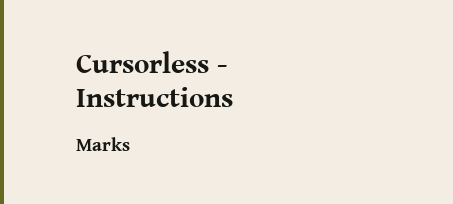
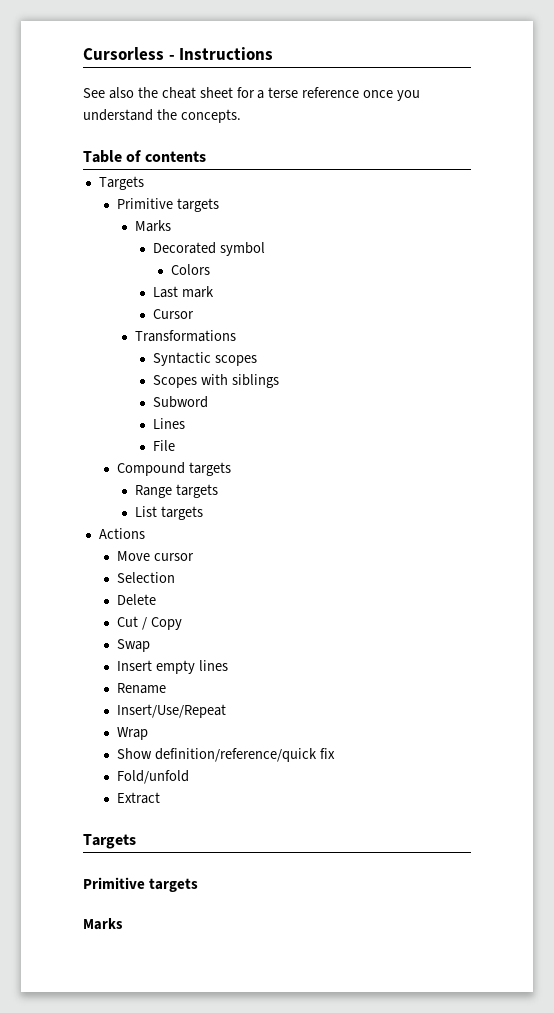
+ See also the cheat sheet for a terse reference once you understand the concepts.
+ Table of contents
+ Targets
+ Primitive targets
+ Marks
+ Decorated symbol
+ Colors
+ Last mark
+ Cursor
+ Transformations
+ Syntactic scopes
+ Scopes with siblings
+ Subword
+ Lines
+ File
+ Compound targets
+ Range targets
+ List targets
+ Actions
+ Move cursor
+ Selection
+ Delete
+ Cut / Copy
+ Swap
+ Insert empty lines
+ Rename
+ Insert/Use/Repeat
+ Wrap
+ Show definition/reference/quick fix
+ Fold/unfold
+ Extract
+ Targets
+ Primitive targets

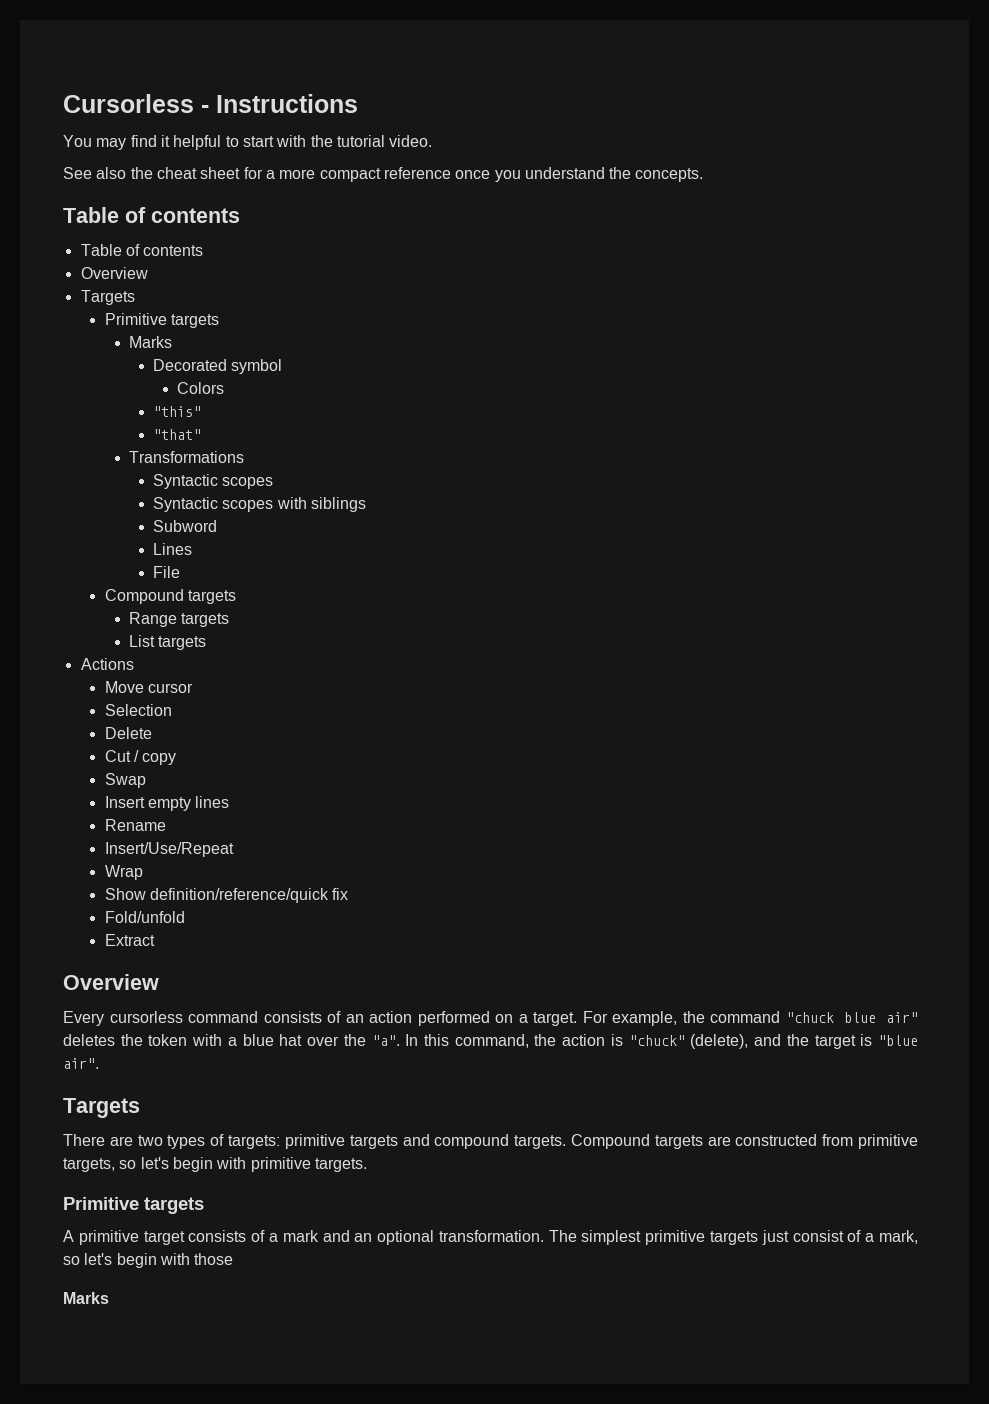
+ You may find it helpful to start with the tutorial video.
- See also the cheat sheet for a terse reference once you understand the concepts.
+ See also the cheat sheet for a more compact reference once you understand the concepts.
  Table of contents
+ Table of contents
+ Overview
- Last mark
- Cursor
+ "this"
+ "that"
- Scopes with siblings
+ Syntactic scopes with siblings
- Cut / Copy
+ Cut / copy
  Extract
+ Overview
+ Every cursorless command consists of an action performed on a target. For example, the command "chuck blue air" deletes the token with a blue hat over the "a". In this command, the action is "chuck" (delete), and the target is "blue air".
  Targets
+ There are two types of targets: primitive targets and compound targets. Compound targets are constructed from primitive targets, so let's begin with primitive targets.
  Primitive targets
+ A primitive target consists of a mark and an optional transformation. The simplest primitive targets just consist of a mark, so let's begin with those

